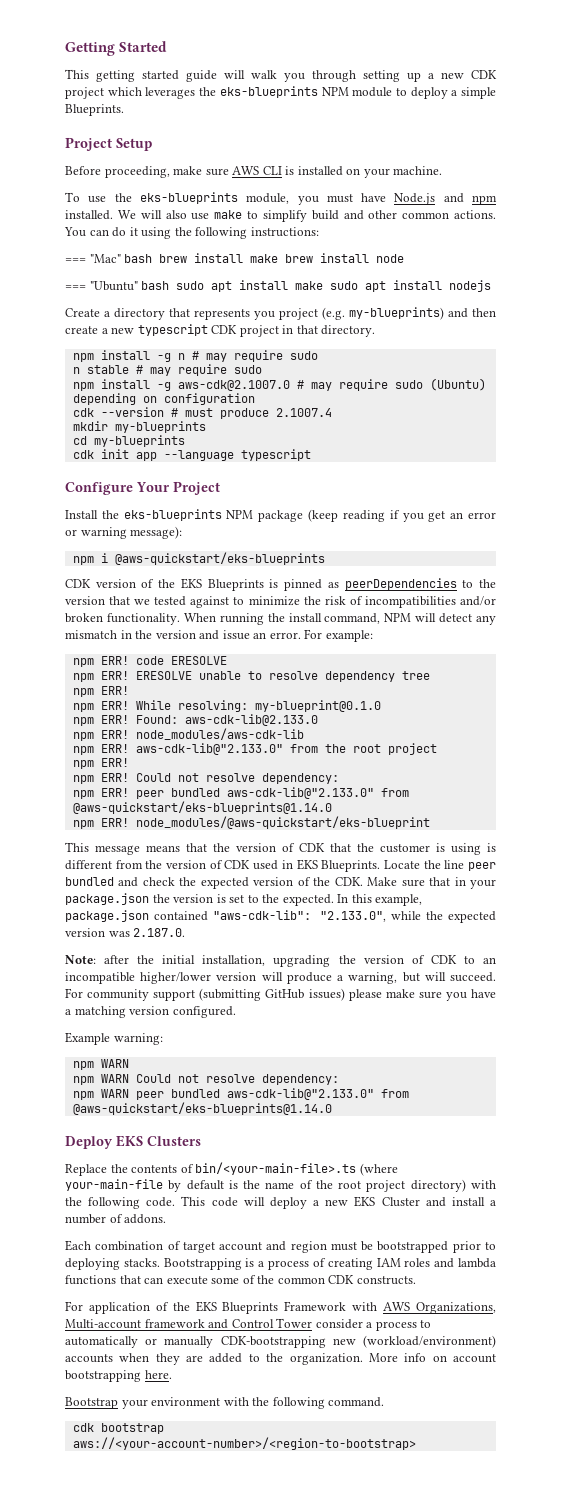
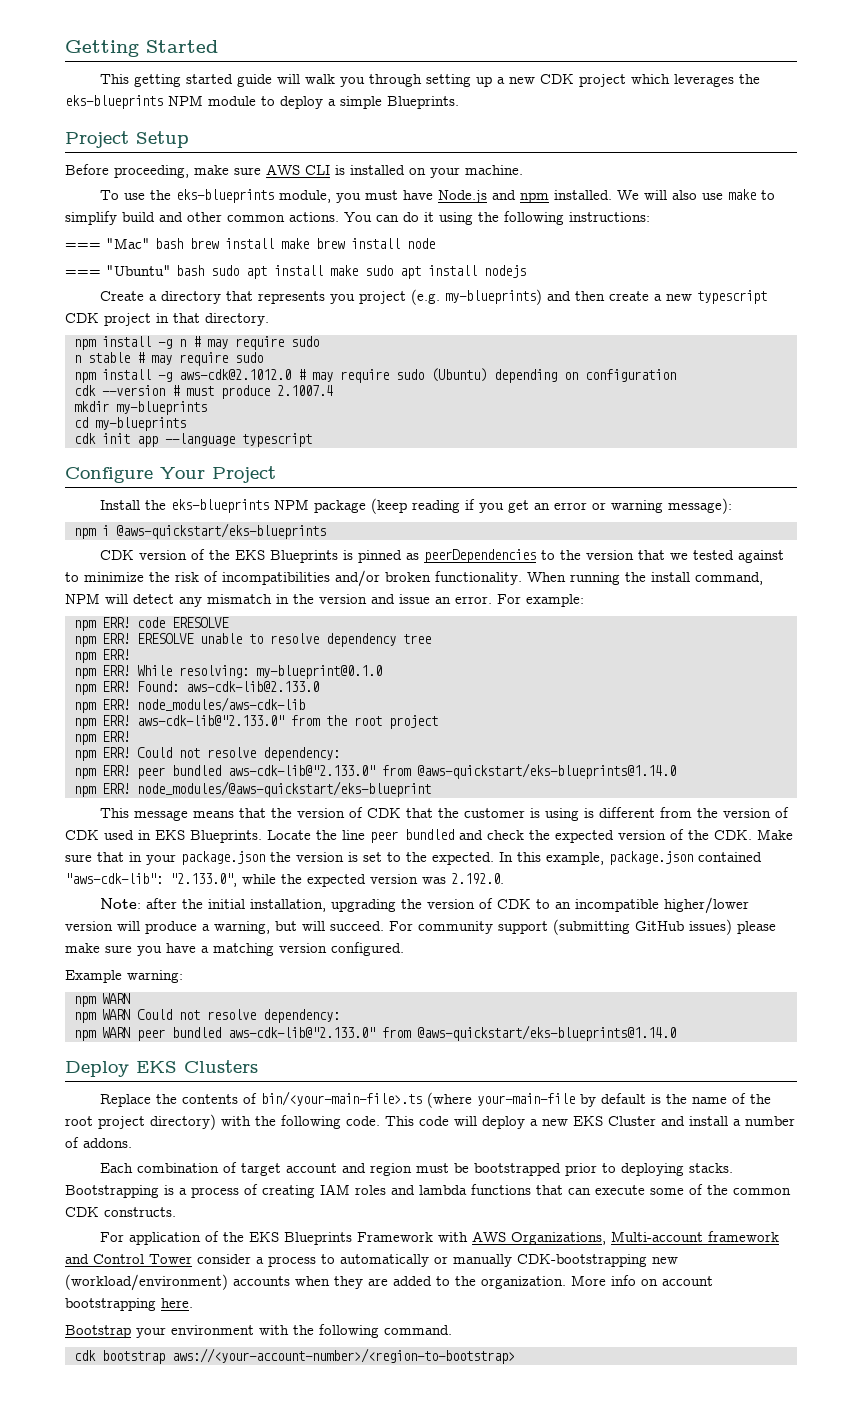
- npm install -g aws-cdk@2.1007.0 # may require sudo (Ubuntu) depending on configuration
+ npm install -g aws-cdk@2.1012.0 # may require sudo (Ubuntu) depending on configuration
- In this example, package.json contained "aws-cdk-lib": "2.133.0", while the expected version was 2.187.0.
+ In this example, package.json contained "aws-cdk-lib": "2.133.0", while the expected version was 2.192.0.

